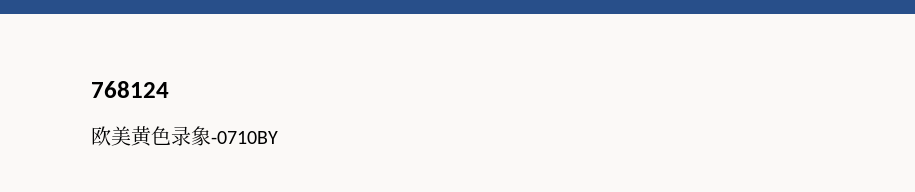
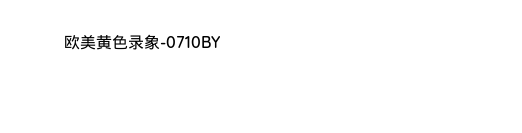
- 768124

